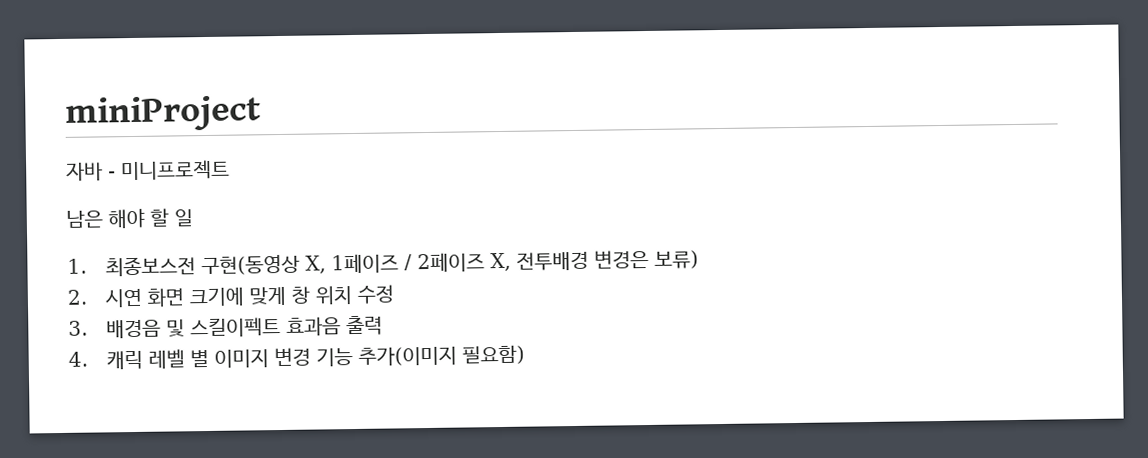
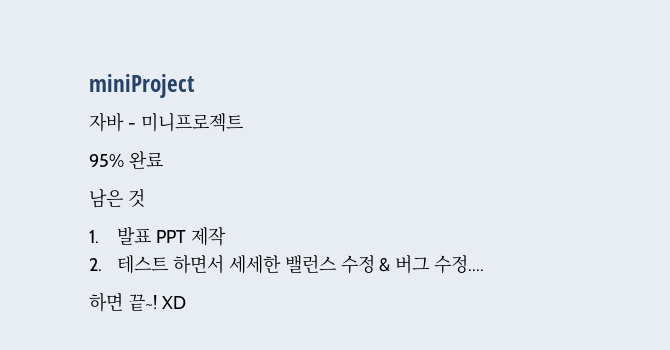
+ 95% 완료
- 남은 해야 할 일
- 1. 최종보스전 구현(동영상 X, 1페이즈 / 2페이즈 X, 전투배경 변경은 보류)
- 2. 시연 화면 크기에 맞게 창 위치 수정
- 3. 배경음 및 스킬이펙트 효과음 출력
- 4. 캐릭 레벨 별 이미지 변경 기능 추가(이미지 필요함)
+ 남은 것
+ 1. 발표 PPT 제작
+ 2. 테스트 하면서 세세한 밸런스 수정 & 버그 수정....
+ 하면 끝~! XD

